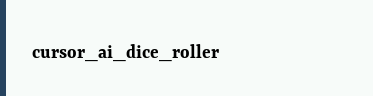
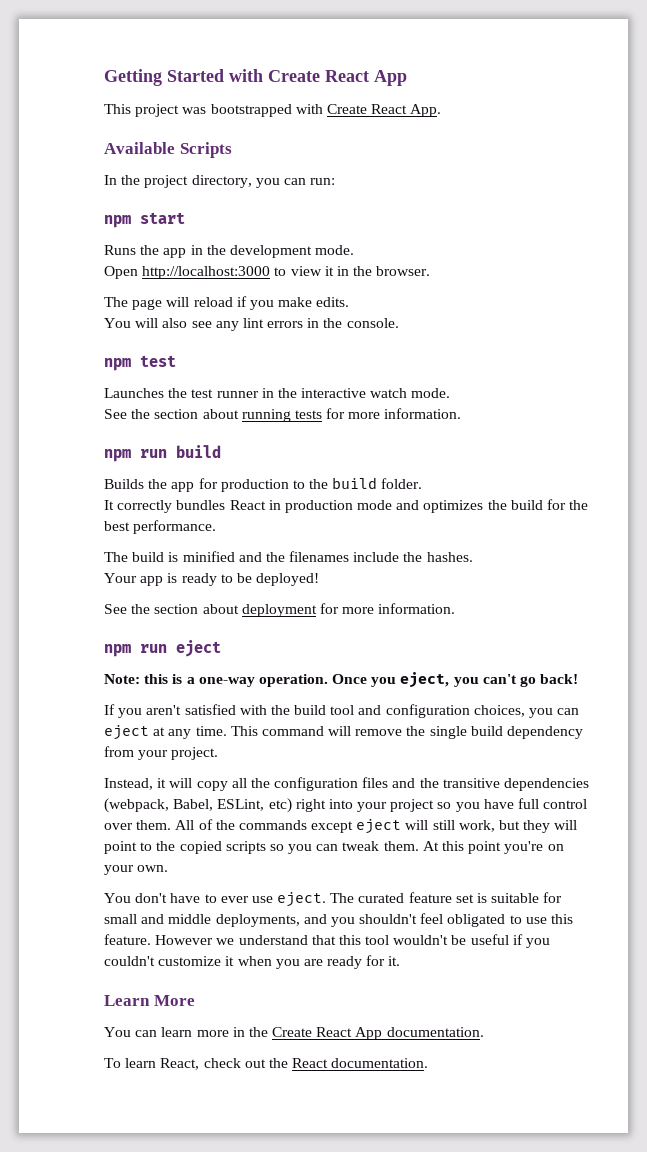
- cursor_ai_dice_roller
+ Getting Started with Create React App
+ This project was bootstrapped with Create React App.
+ Available Scripts
+ In the project directory, you can run:
+ npm start
+ Runs the app in the development mode.
+ Open http://localhost:3000 to view it in the browser.
+ The page will reload if you make edits.
+ You will also see any lint errors in the console.
+ npm test
+ Launches the test runner in the interactive watch mode.
+ See the section about running tests for more information.
+ npm run build
+ Builds the app for production to the build folder.
+ It correctly bundles React in production mode and optimizes the build for the best performance.
+ The build is minified and the filenames include the hashes.
+ Your app is ready to be deployed!
+ See the section about deployment for more information.
+ npm run eject
+ Note: this is a one-way operation. Once you eject, you can't go back!
+ If you aren't satisfied with the build tool and configuration choices, you can eject at any time. This command will remove the single build dependency from your project.
+ Instead, it will copy all the configuration files and the transitive dependencies (webpack, Babel, ESLint, etc) right into your project so you have full control over them. All of the commands except eject will still work, but they will point to the copied scripts so you can tweak them. At this point you're on your own.
+ You don't have to ever use eject. The curated feature set is suitable for small and middle deployments, and you shouldn't feel obligated to use this feature. However we understand that this tool wouldn't be useful if you couldn't customize it when you are ready for it.
+ Learn More
+ You can learn more in the Create React App documentation.
+ To learn React, check out the React documentation.

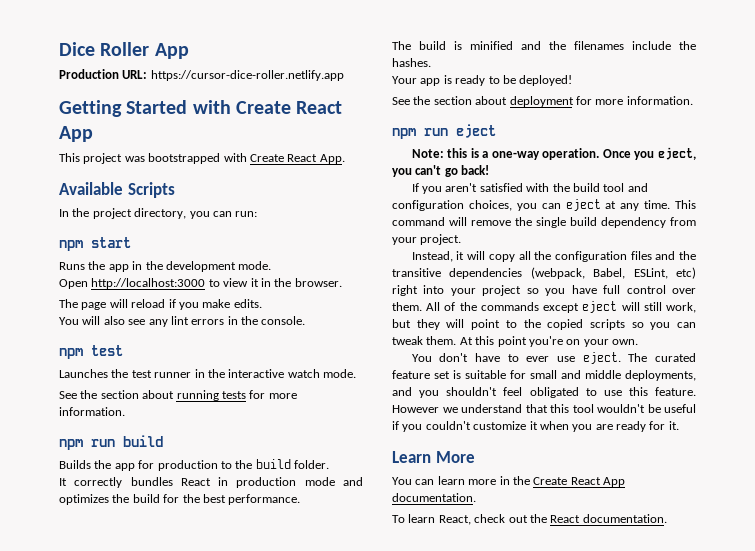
+ Dice Roller App
+ Production URL: https://cursor-dice-roller.netlify.app

